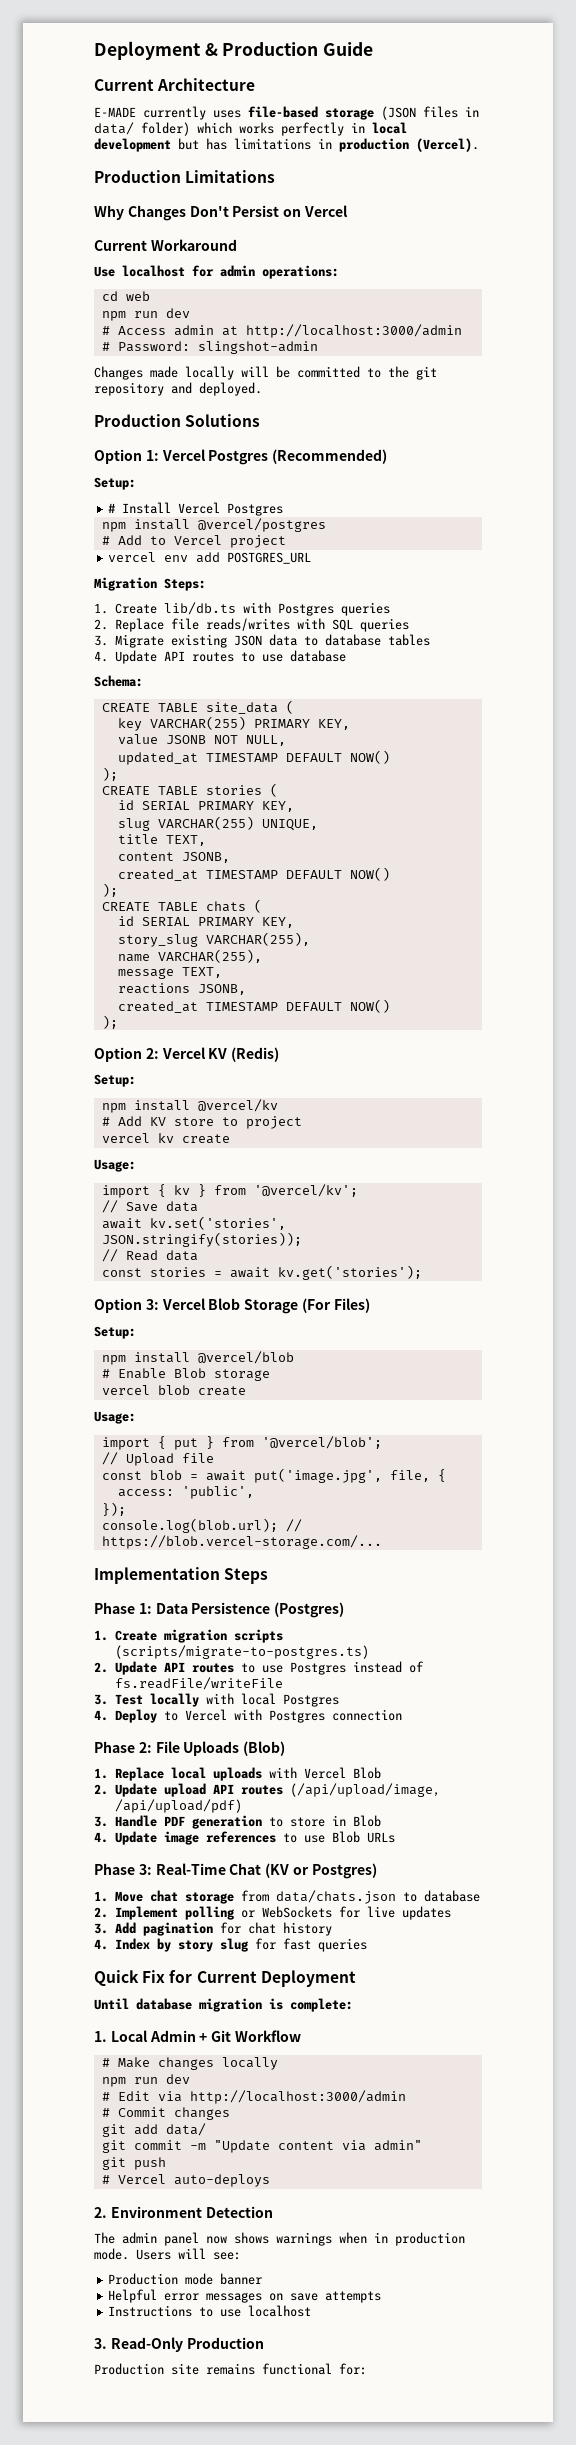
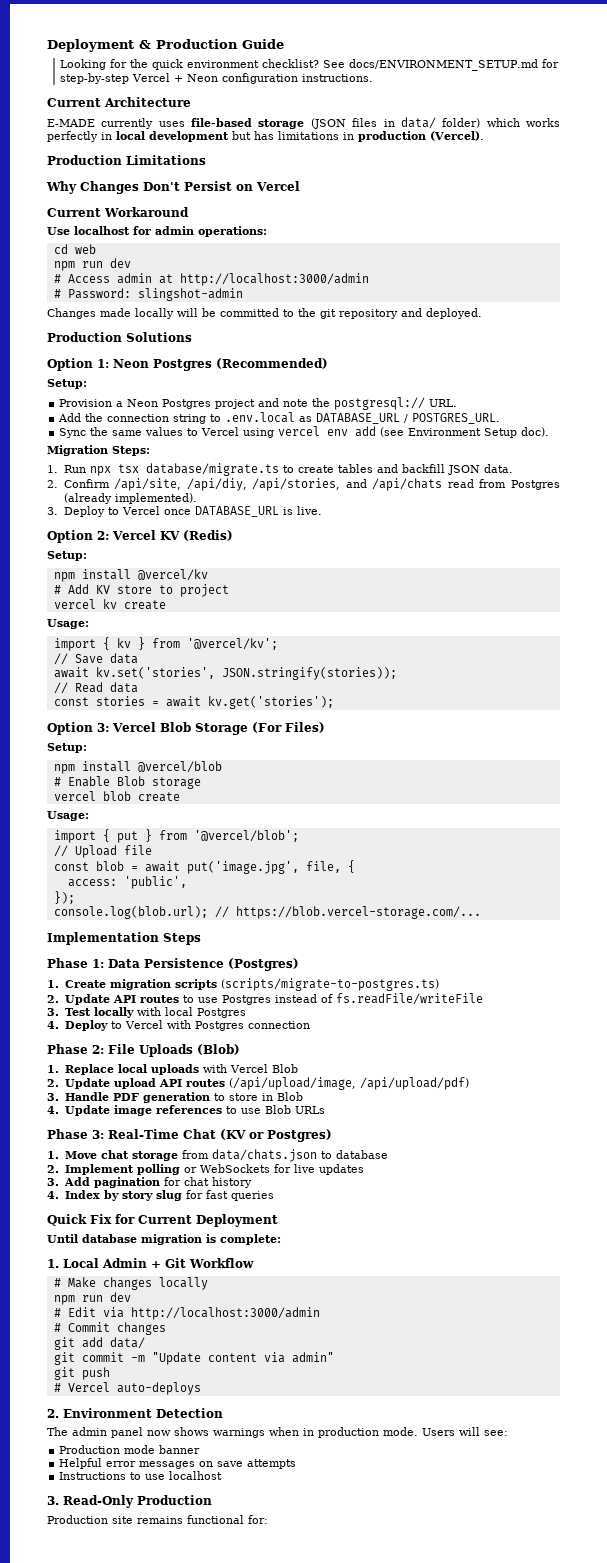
+ Looking for the quick environment checklist? See docs/ENVIRONMENT_SETUP.md for step-by-step Vercel + Neon configuration instructions.
- Option 1: Vercel Postgres (Recommended)
+ Option 1: Neon Postgres (Recommended)
- # Install Vercel Postgres
- npm install @vercel/postgres
- # Add to Vercel project
- vercel env add POSTGRES_URL
+ Provision a Neon Postgres project and note the postgresql:// URL.
+ Add the connection string to .env.local as DATABASE_URL / POSTGRES_URL.
+ Sync the same values to Vercel using vercel env add (see Environment Setup doc).
- 1. Create lib/db.ts with Postgres queries
- 2. Replace file reads/writes with SQL queries
- 3. Migrate existing JSON data to database tables
- 4. Update API routes to use database
- Schema:
- CREATE TABLE site_data (
- key VARCHAR(255) PRIMARY KEY,
- value JSONB NOT NULL,
- updated_at TIMESTAMP DEFAULT NOW()
- );
- CREATE TABLE stories (
- id SERIAL PRIMARY KEY,
- slug VARCHAR(255) UNIQUE,
- title TEXT,
- content JSONB,
- created_at TIMESTAMP DEFAULT NOW()
- );
- CREATE TABLE chats (
- id SERIAL PRIMARY KEY,
- story_slug VARCHAR(255),
- name VARCHAR(255),
- message TEXT,
- reactions JSONB,
- created_at TIMESTAMP DEFAULT NOW()
- );
+ 1. Run npx tsx database/migrate.ts to create tables and backfill JSON data.
+ 2. Confirm /api/site, /api/diy, /api/stories, and /api/chats read from Postgres (already implemented).
+ 3. Deploy to Vercel once DATABASE_URL is live.

